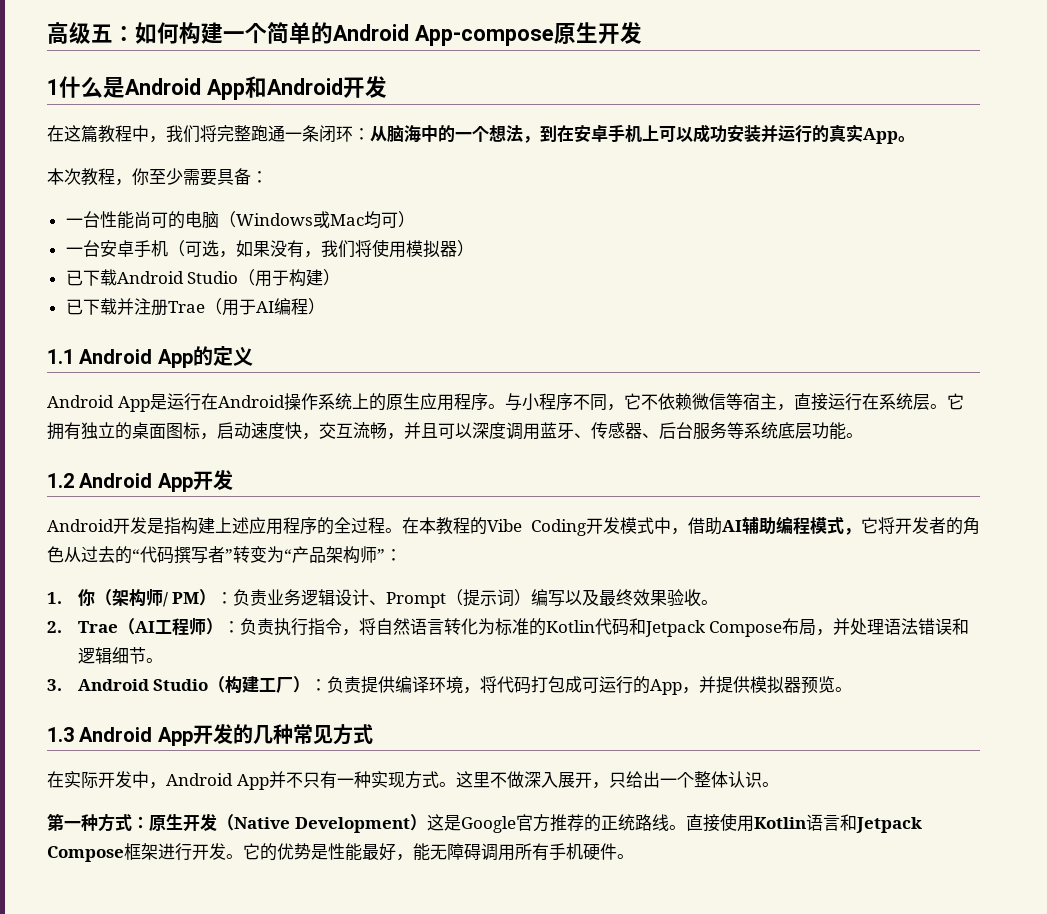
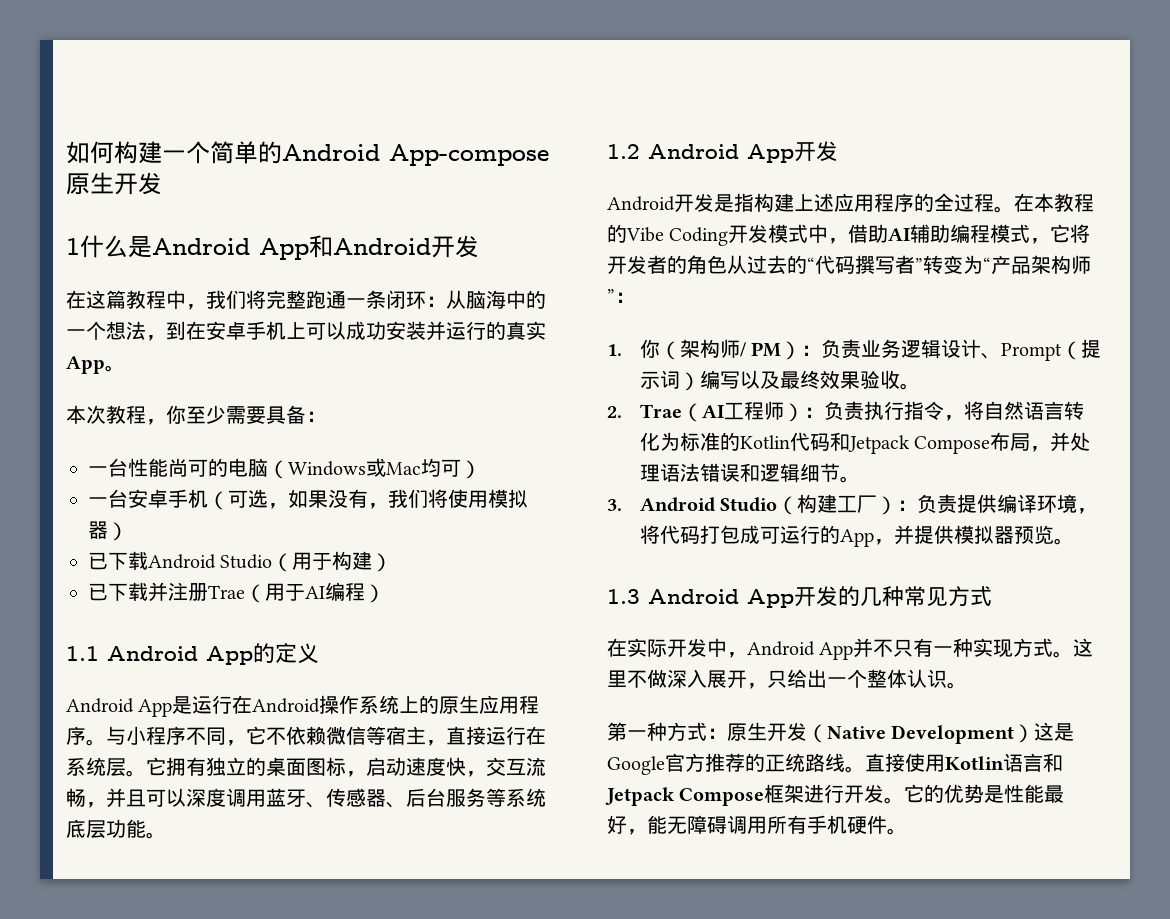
- 高级五：如何构建一个简单的Android App-compose原生开发
+ 如何构建一个简单的Android App-compose原生开发

